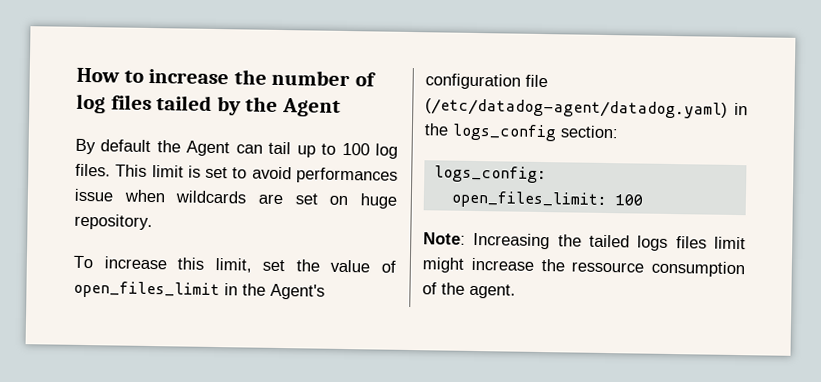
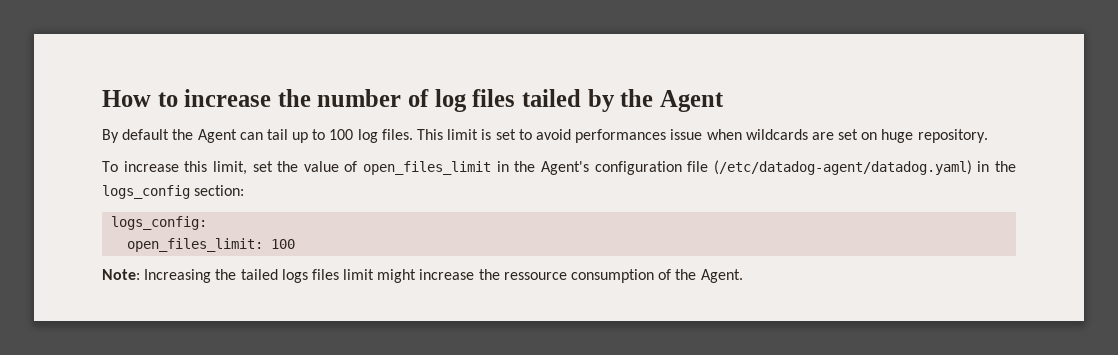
- Note: Increasing the tailed logs files limit might increase the ressource consumption of the agent.
+ Note: Increasing the tailed logs files limit might increase the ressource consumption of the Agent.

